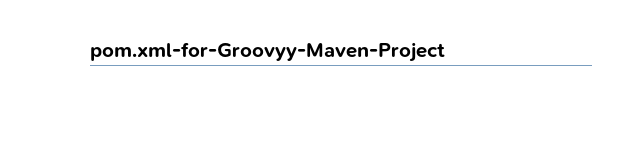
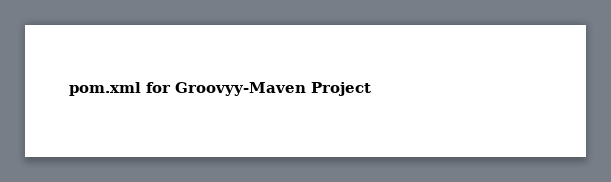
- pom.xml-for-Groovyy-Maven-Project
+ pom.xml for Groovyy-Maven Project

